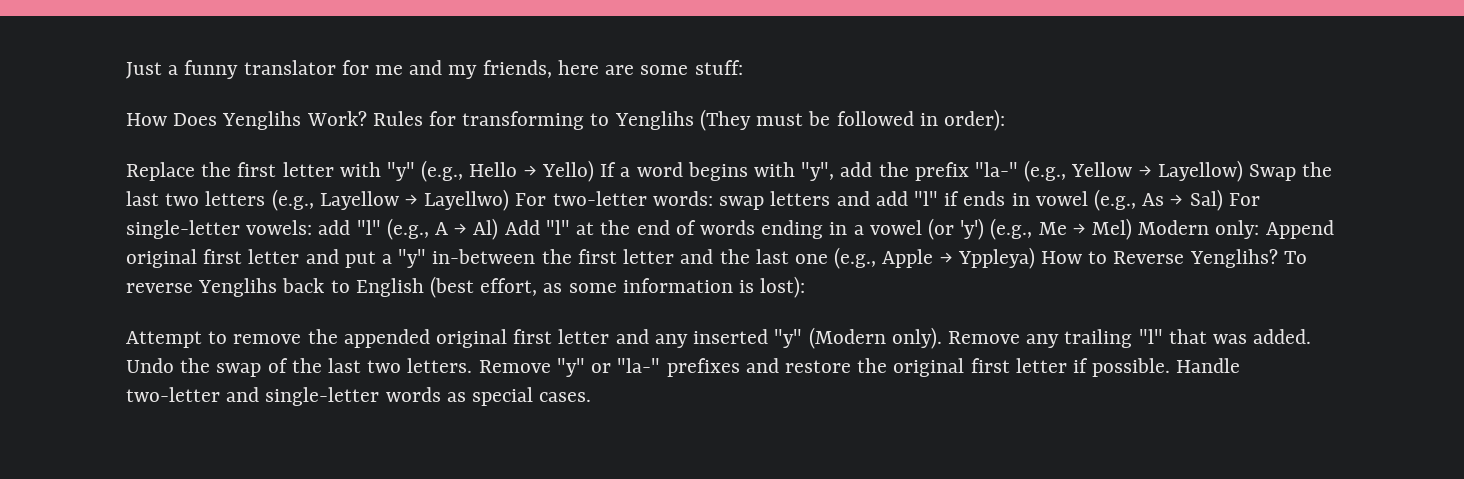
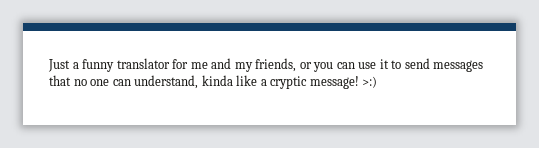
- Just a funny translator for me and my friends, here are some stuff:
- How Does Yenglihs Work? Rules for transforming to Yenglihs (They must be followed in order):
- Replace the first letter with "y" (e.g., Hello → Yello) If a word begins with "y", add the prefix "la-" (e.g., Yellow → Layellow) Swap the last two letters (e.g., Layellow → Layellwo) For two-letter words: swap letters and add "l" if ends in vowel (e.g., As → Sal) For single-letter vowels: add "l" (e.g., A → Al) Add "l" at the end of words ending in a vowel (or 'y') (e.g., Me → Mel) Modern only: Append original first letter and put a "y" in-between the first letter and the last one (e.g., Apple → Yppleya) How to Reverse Yenglihs? To reverse Yenglihs back to English (best effort, as some information is lost):
- Attempt to remove the appended original first letter and any inserted "y" (Modern only). Remove any trailing "l" that was added. Undo the swap of the last two letters. Remove "y" or "la-" prefixes and restore the original first letter if possible. Handle two-letter and single-letter words as special cases.
+ Just a funny translator for me and my friends, or you can use it to send messages that no one can understand, kinda like a cryptic message! >:)

